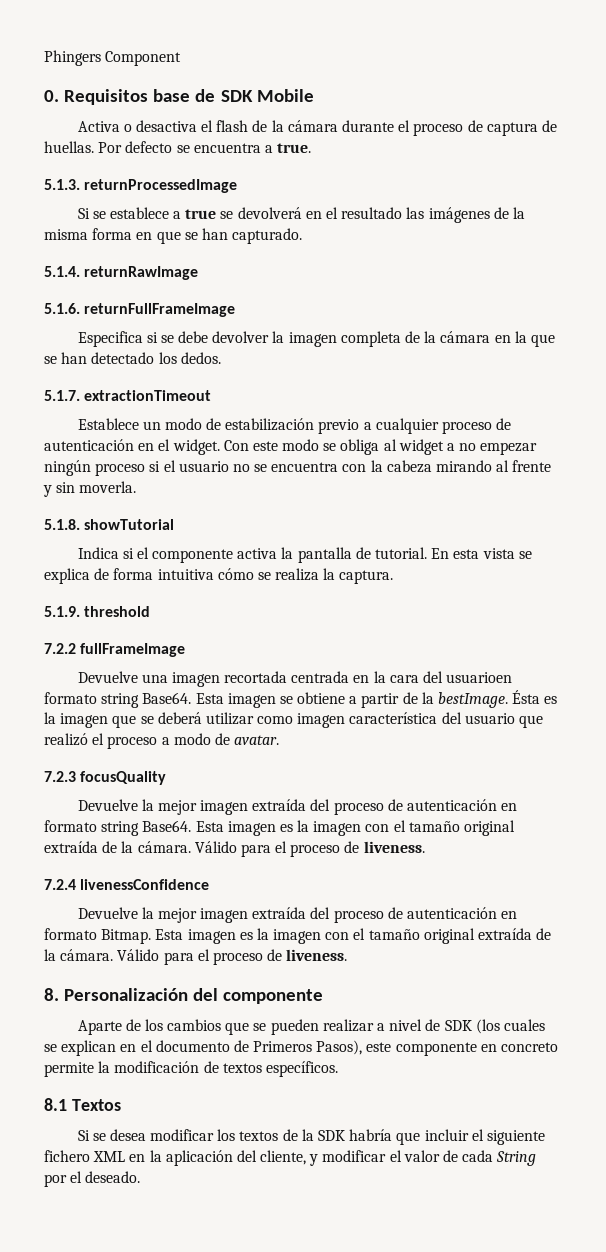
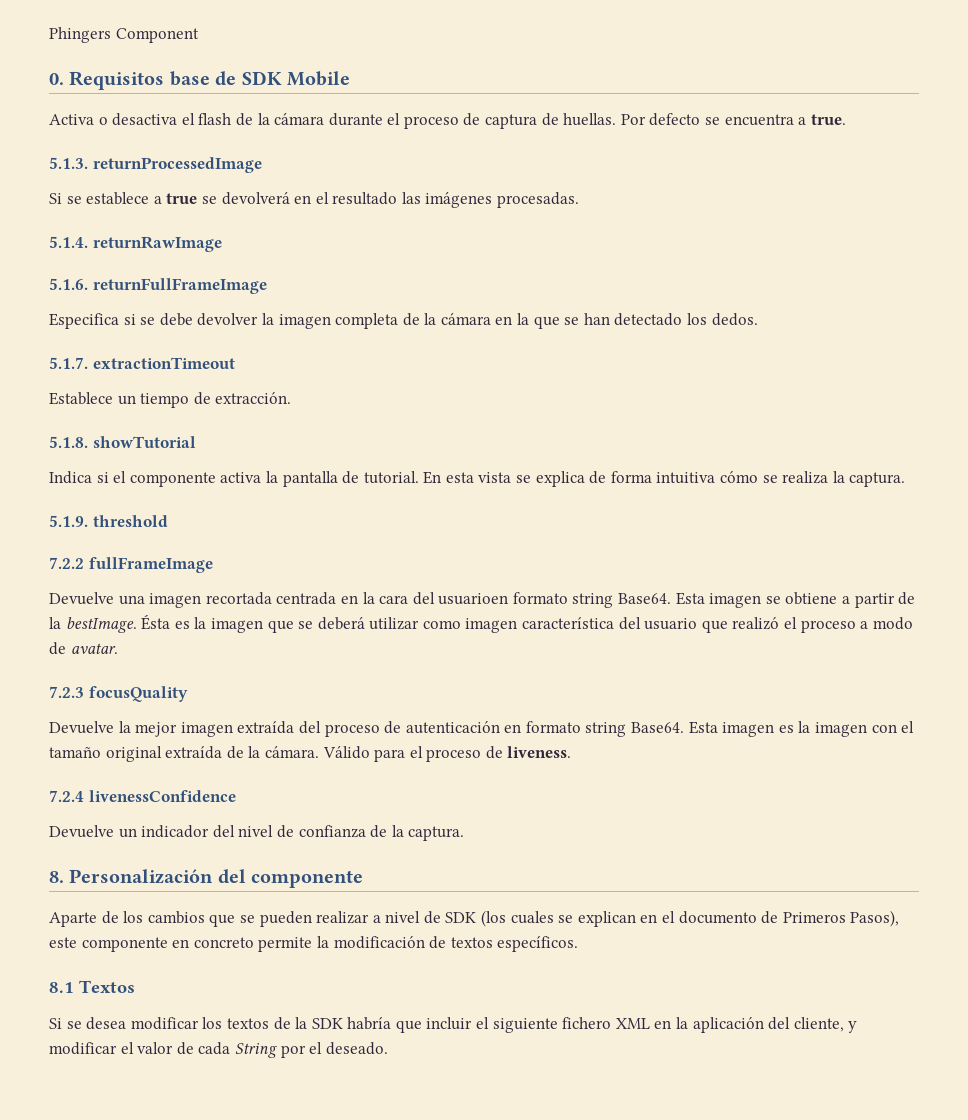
- Si se establece a true se devolverá en el resultado las imágenes de la misma forma en que se han capturado.
+ Si se establece a true se devolverá en el resultado las imágenes procesadas.
- Establece un modo de estabilización previo a cualquier proceso de autenticación en el widget. Con este modo se obliga al widget a no empezar ningún proceso si el usuario no se encuentra con la cabeza mirando al frente y sin moverla.
+ Establece un tiempo de extracción.
- Devuelve la mejor imagen extraída del proceso de autenticación en formato Bitmap. Esta imagen es la imagen con el tamaño original extraída de la cámara. Válido para el proceso de liveness.
+ Devuelve un indicador del nivel de confianza de la captura.

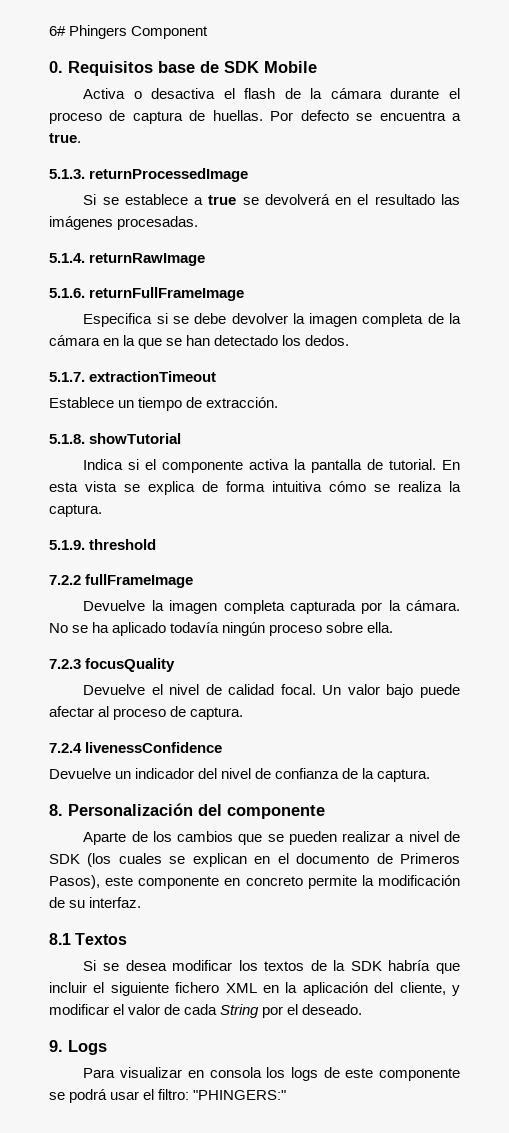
- Phingers Component
+ 6# Phingers Component
- Devuelve una imagen recortada centrada en la cara del usuarioen formato string Base64. Esta imagen se obtiene a partir de la bestImage. Ésta es la imagen que se deberá utilizar como imagen característica del usuario que realizó el proceso a modo de avatar.
+ Devuelve la imagen completa capturada por la cámara. No se ha aplicado todavía ningún proceso sobre ella.
  7.2.3 focusQuality
- Devuelve la mejor imagen extraída del proceso de autenticación en formato string Base64. Esta imagen es la imagen con el tamaño original extraída de la cámara. Válido para el proceso de liveness.
+ Devuelve el nivel de calidad focal. Un valor bajo puede afectar al proceso de captura.
- Aparte de los cambios que se pueden realizar a nivel de SDK (los cuales se explican en el documento de Primeros Pasos), este componente en concreto permite la modificación de textos específicos.
+ Aparte de los cambios que se pueden realizar a nivel de SDK (los cuales se explican en el documento de Primeros Pasos), este componente en concreto permite la modificación de su interfaz.
+ 9. Logs
+ Para visualizar en consola los logs de este componente se podrá usar el filtro: "PHINGERS:"

